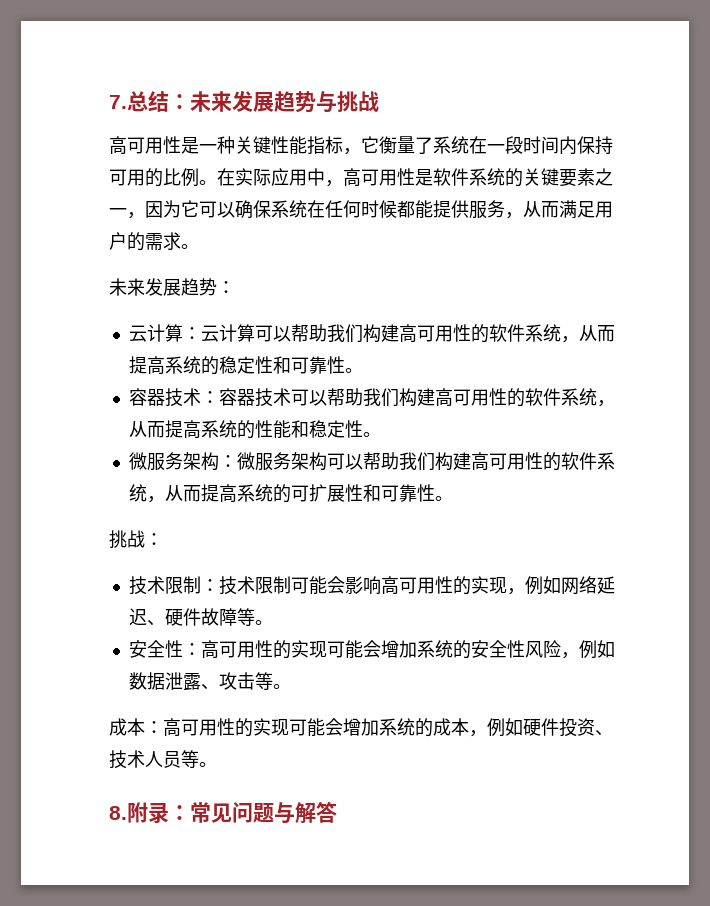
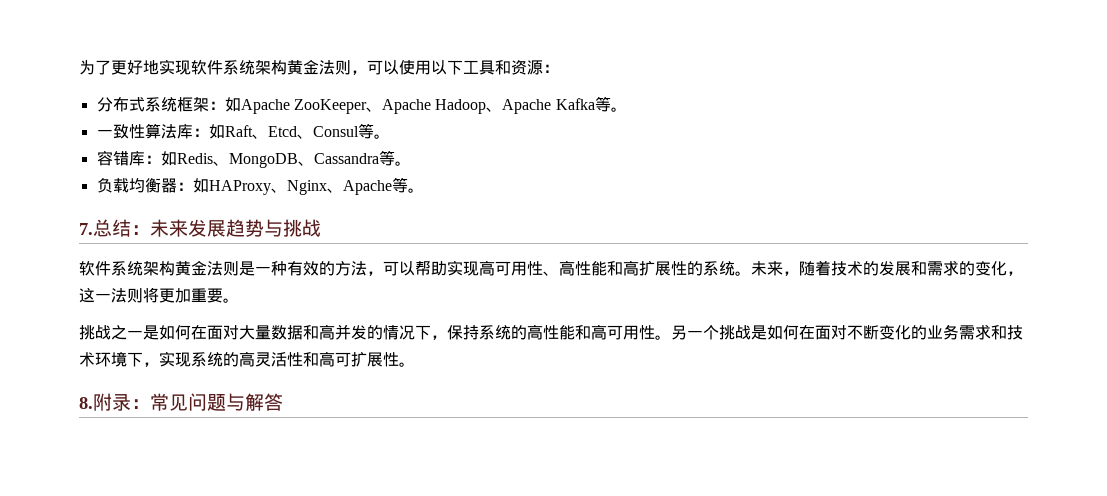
+ 为了更好地实现软件系统架构黄金法则，可以使用以下工具和资源：
+ 分布式系统框架：如Apache ZooKeeper、Apache Hadoop、Apache Kafka等。
+ 一致性算法库：如Raft、Etcd、Consul等。
+ 容错库：如Redis、MongoDB、Cassandra等。
+ 负载均衡器：如HAProxy、Nginx、Apache等。
- 高可用性是一种关键性能指标，它衡量了系统在一段时间内保持可用的比例。在实际应用中，高可用性是软件系统的关键要素之一，因为它可以确保系统在任何时候都能提供服务，从而满足用户的需求。
- 未来发展趋势：
- 云计算：云计算可以帮助我们构建高可用性的软件系统，从而提高系统的稳定性和可靠性。
- 容器技术：容器技术可以帮助我们构建高可用性的软件系统，从而提高系统的性能和稳定性。
- 微服务架构：微服务架构可以帮助我们构建高可用性的软件系统，从而提高系统的可扩展性和可靠性。
- 挑战：
- 技术限制：技术限制可能会影响高可用性的实现，例如网络延迟、硬件故障等。
- 安全性：高可用性的实现可能会增加系统的安全性风险，例如数据泄露、攻击等。
- 成本：高可用性的实现可能会增加系统的成本，例如硬件投资、技术人员等。
+ 软件系统架构黄金法则是一种有效的方法，可以帮助实现高可用性、高性能和高扩展性的系统。未来，随着技术的发展和需求的变化，这一法则将更加重要。
+ 挑战之一是如何在面对大量数据和高并发的情况下，保持系统的高性能和高可用性。另一个挑战是如何在面对不断变化的业务需求和技术环境下，实现系统的高灵活性和高可扩展性。

